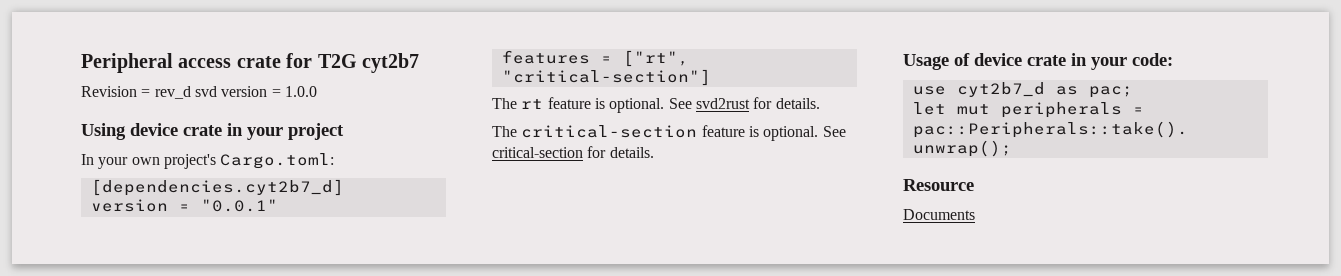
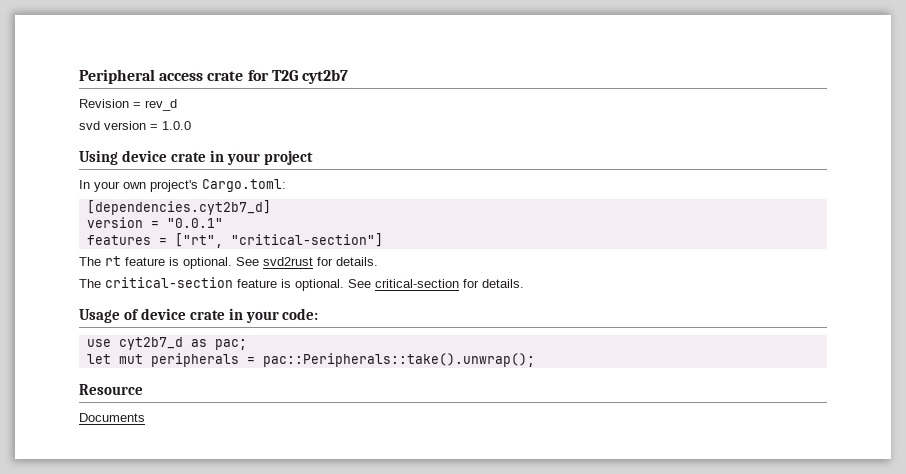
- Revision = rev_d svd version = 1.0.0
+ Revision = rev_d
+ svd version = 1.0.0

